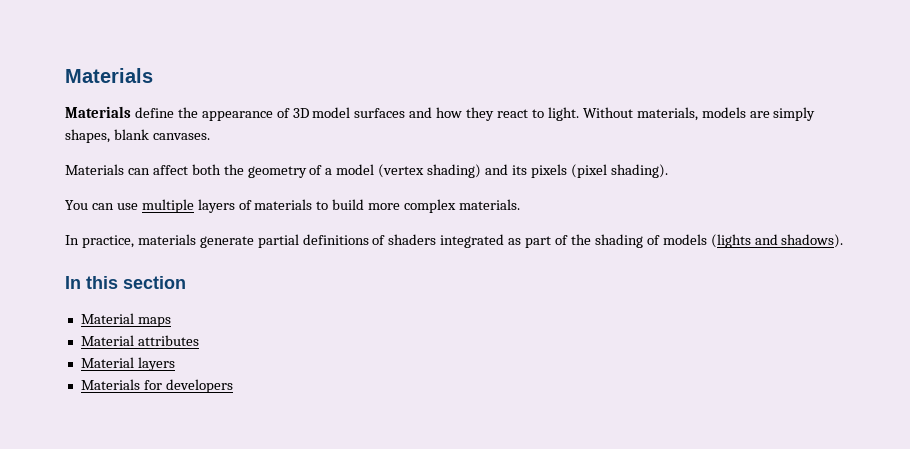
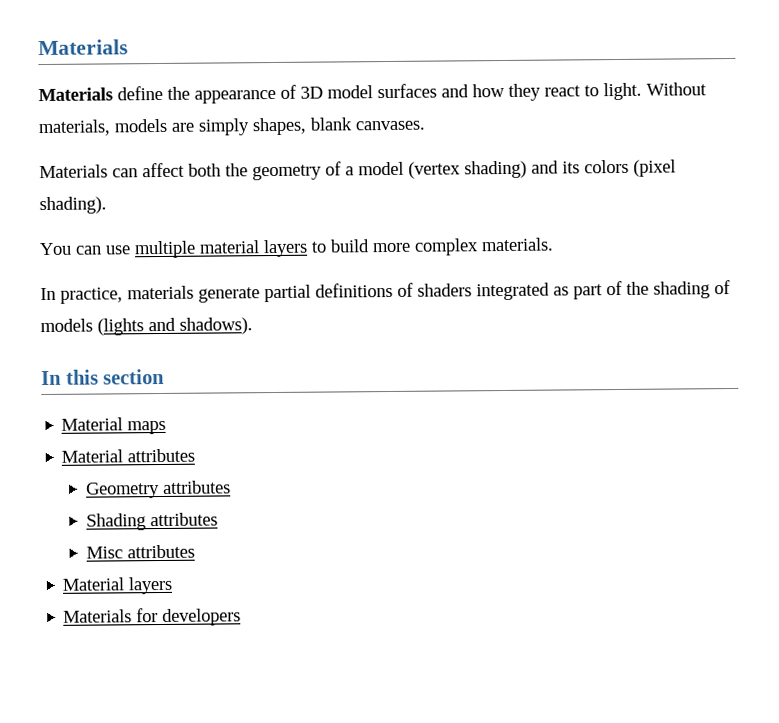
- Materials can affect both the geometry of a model (vertex shading) and its pixels (pixel shading).
+ Materials can affect both the geometry of a model (vertex shading) and its colors (pixel shading).
- You can use multiple layers of materials to build more complex materials.
+ You can use multiple material layers to build more complex materials.
+ Geometry attributes
+ Shading attributes
+ Misc attributes

